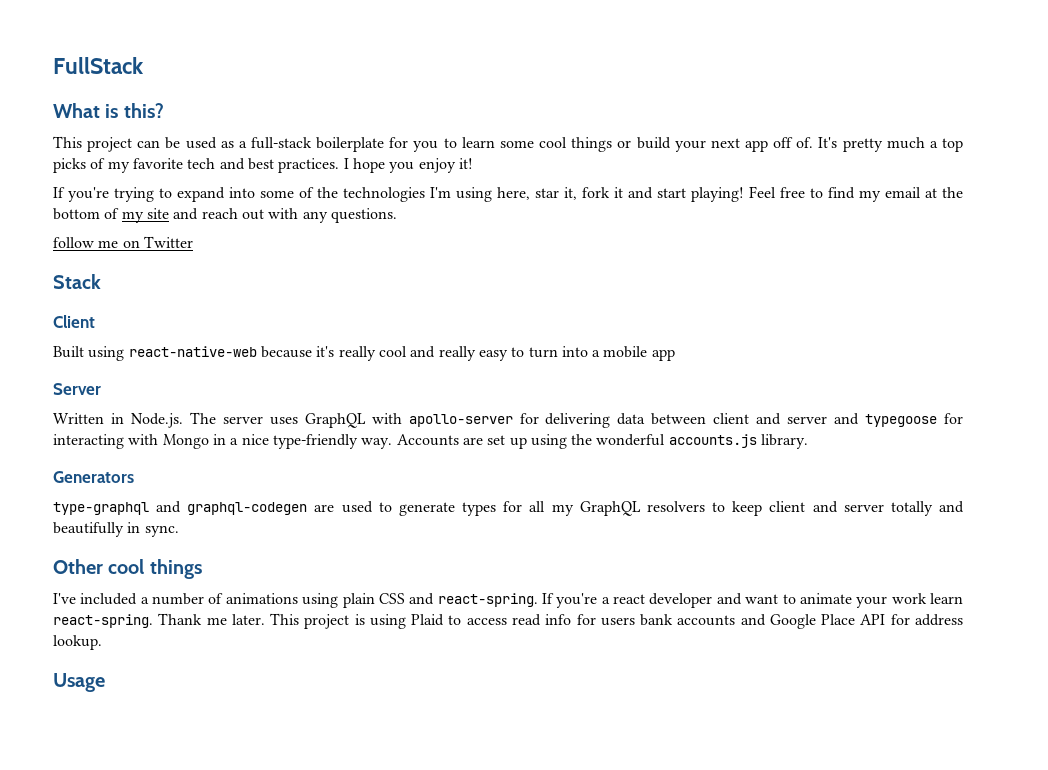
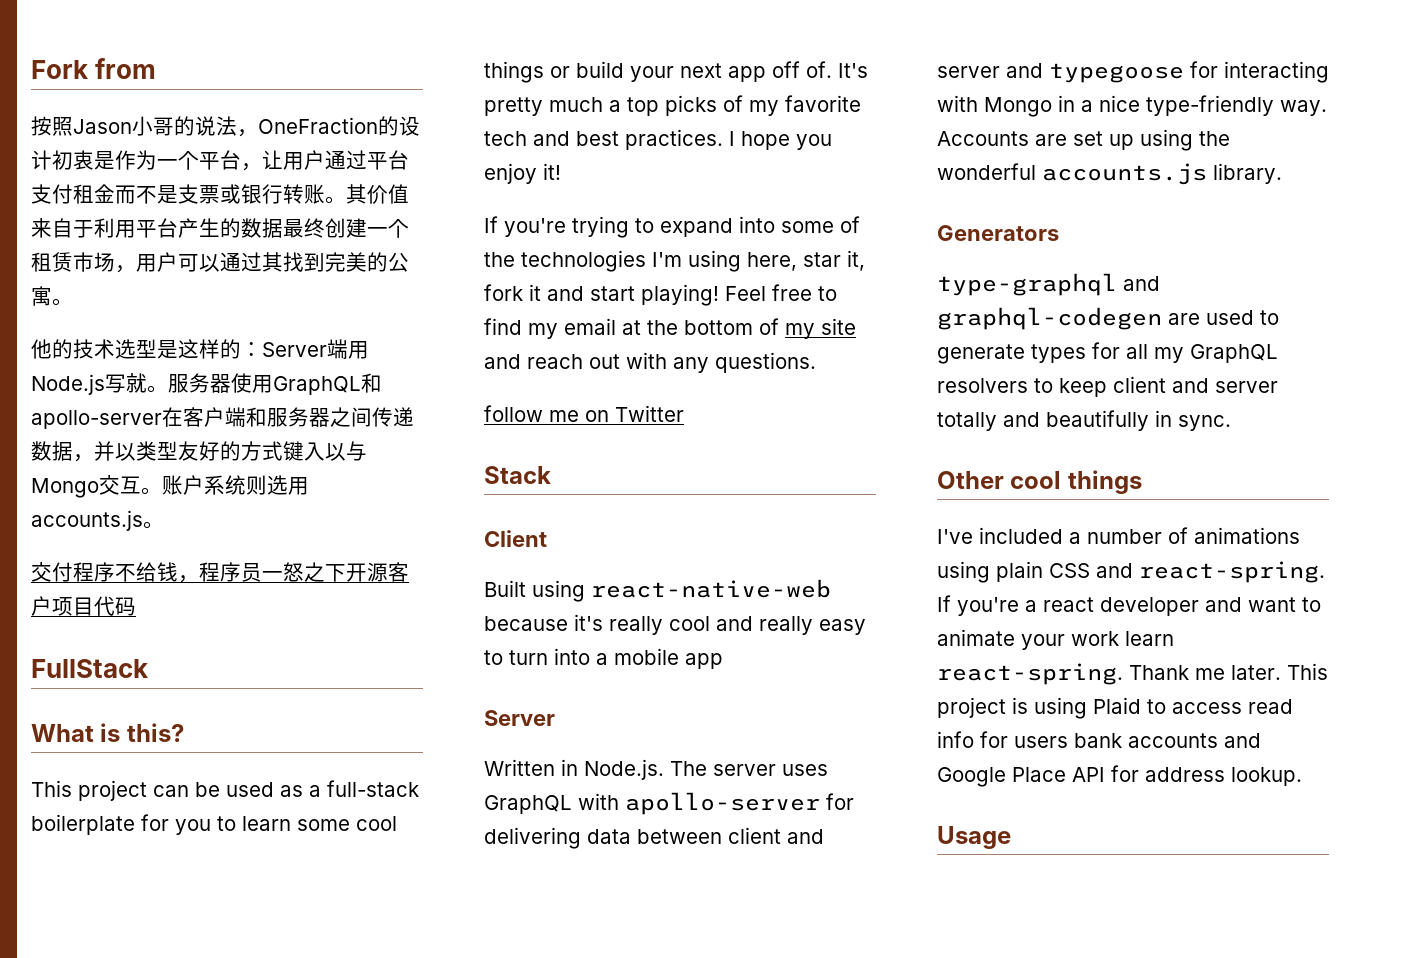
+ Fork from
+ 按照Jason小哥的说法，OneFraction的设计初衷是作为一个平台，让用户通过平台支付租金而不是支票或银行转账。其价值来自于利用平台产生的数据最终创建一个租赁市场，用户可以通过其找到完美的公寓。
+ 他的技术选型是这样的：Server端用Node.js写就。服务器使用GraphQL和apollo-server在客户端和服务器之间传递数据，并以类型友好的方式键入以与Mongo交互。账户系统则选用accounts.js。
+ 交付程序不给钱，程序员一怒之下开源客户项目代码

